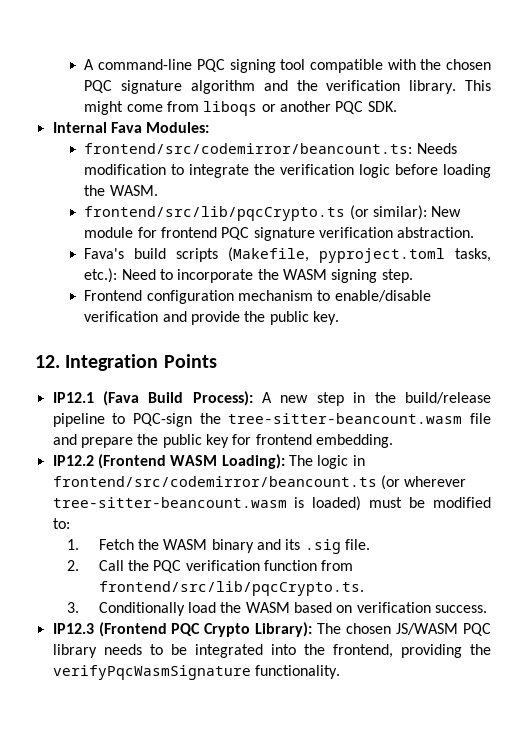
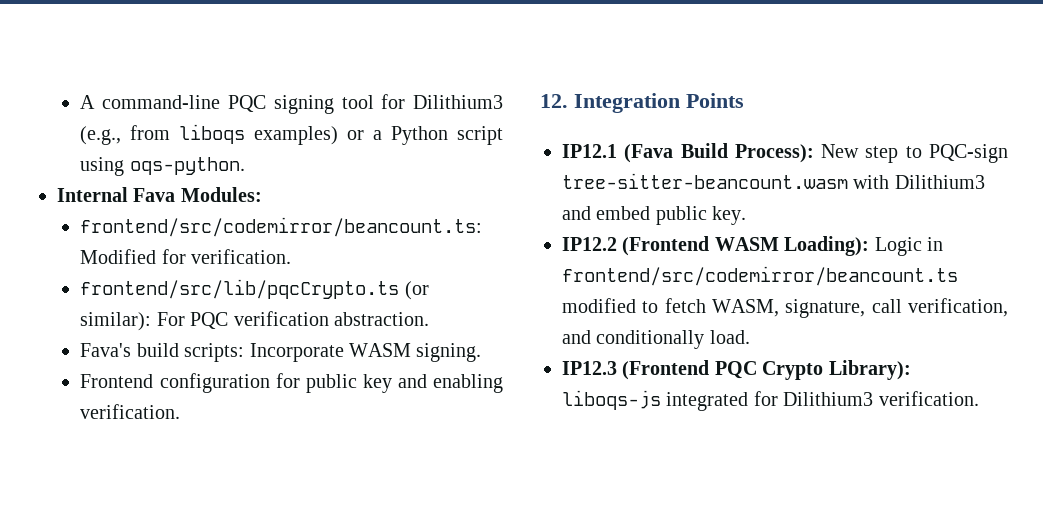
- A command-line PQC signing tool compatible with the chosen PQC signature algorithm and the verification library. This might come from liboqs or another PQC SDK.
+ A command-line PQC signing tool for Dilithium3 (e.g., from liboqs examples) or a Python script using oqs-python.
  Internal Fava Modules:
- frontend/src/codemirror/beancount.ts: Needs modification to integrate the verification logic before loading the WASM.
- frontend/src/lib/pqcCrypto.ts (or similar): New module for frontend PQC signature verification abstraction.
- Fava's build scripts (Makefile, pyproject.toml tasks, etc.): Need to incorporate the WASM signing step.
- Frontend configuration mechanism to enable/disable verification and provide the public key.
+ frontend/src/codemirror/beancount.ts: Modified for verification.
+ frontend/src/lib/pqcCrypto.ts (or similar): For PQC verification abstraction.
+ Fava's build scripts: Incorporate WASM signing.
+ Frontend configuration for public key and enabling verification.
- IP12.1 (Fava Build Process): A new step in the build/release pipeline to PQC-sign the tree-sitter-beancount.wasm file and prepare the public key for frontend embedding.
- IP12.2 (Frontend WASM Loading): The logic in frontend/src/codemirror/beancount.ts (or wherever tree-sitter-beancount.wasm is loaded) must be modified to:
- 1. Fetch the WASM binary and its .sig file.
- 2. Call the PQC verification function from frontend/src/lib/pqcCrypto.ts.
- 3. Conditionally load the WASM based on verification success.
+ IP12.1 (Fava Build Process): New step to PQC-sign tree-sitter-beancount.wasm with Dilithium3 and embed public key.
+ IP12.2 (Frontend WASM Loading): Logic in frontend/src/codemirror/beancount.ts modified to fetch WASM, signature, call verification, and conditionally load.
- IP12.3 (Frontend PQC Crypto Library): The chosen JS/WASM PQC library needs to be integrated into the frontend, providing the verifyPqcWasmSignature functionality.
+ IP12.3 (Frontend PQC Crypto Library): liboqs-js integrated for Dilithium3 verification.

